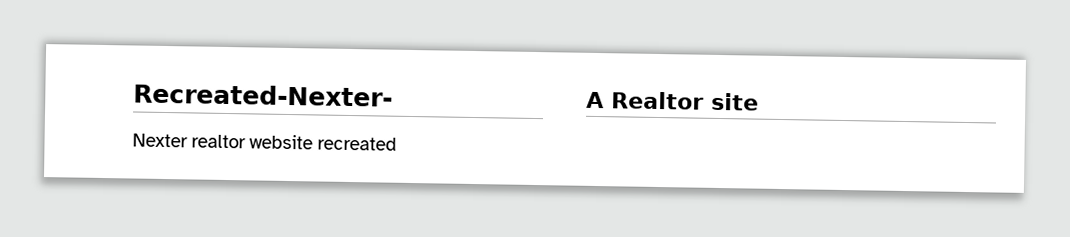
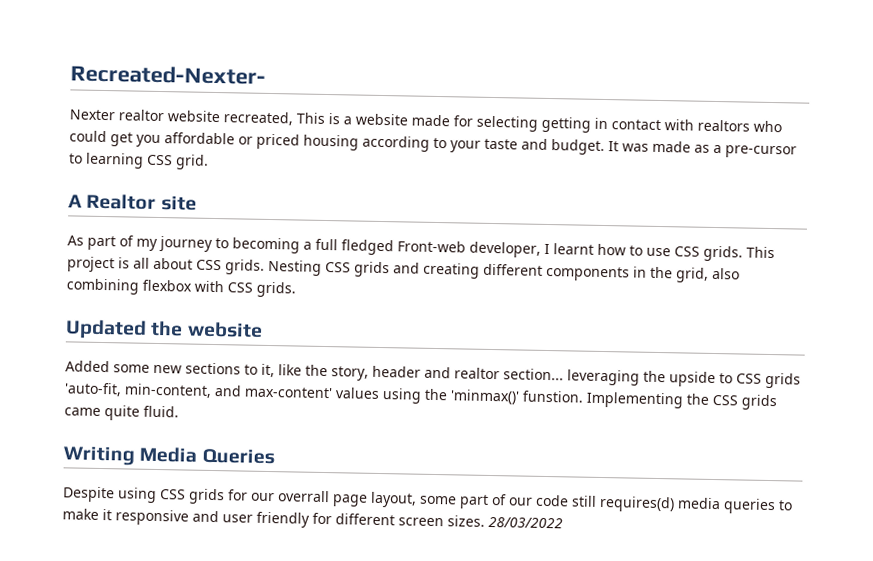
- Nexter realtor website recreated
+ Nexter realtor website recreated, This is a website made for selecting getting in contact with realtors who could get you affordable or priced housing according to your taste and budget. It was made as a pre-cursor to learning CSS grid.
  A Realtor site
+ As part of my journey to becoming a full fledged Front-web developer, I learnt how to use CSS grids. This project is all about CSS grids. Nesting CSS grids and creating different components in the grid, also combining flexbox with CSS grids.
+ Updated the website
+ Added some new sections to it, like the story, header and realtor section... leveraging the upside to CSS grids 'auto-fit, min-content, and max-content' values using the 'minmax()' funstion. Implementing the CSS grids came quite fluid.
+ Writing Media Queries
+ Despite using CSS grids for our overrall page layout, some part of our code still requires(d) media queries to make it responsive and user friendly for different screen sizes. 28/03/2022

